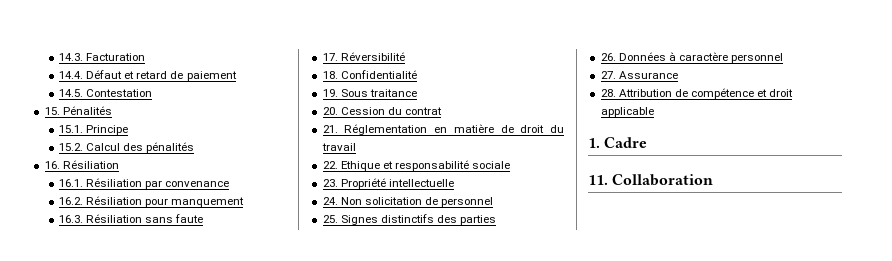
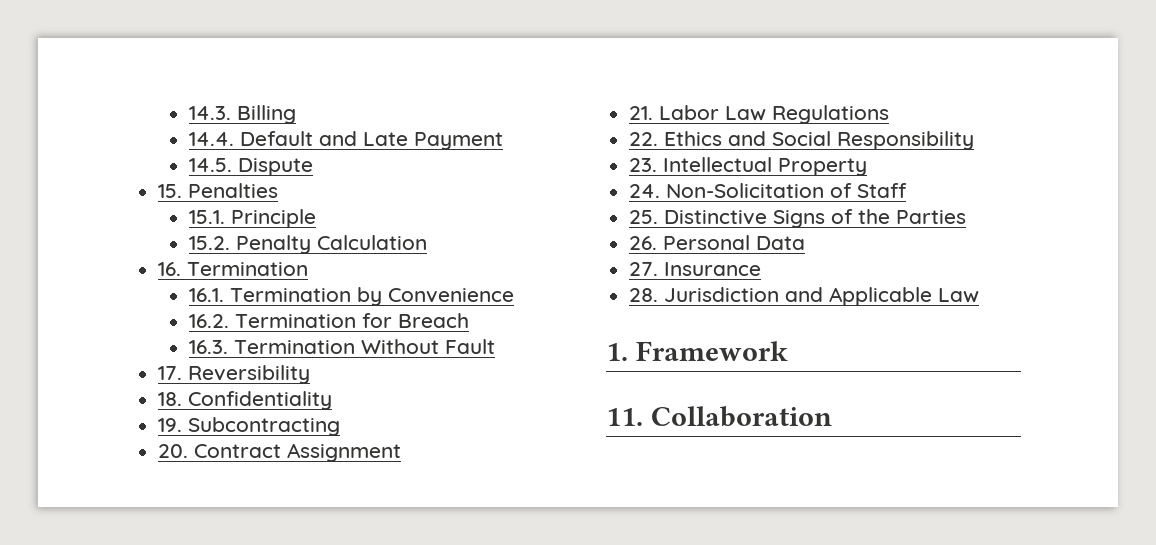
- 14.3. Facturation
+ 14.3. Billing
- 14.4. Défaut et retard de paiement
+ 14.4. Default and Late Payment
- 14.5. Contestation
+ 14.5. Dispute
- 15. Pénalités
+ 15. Penalties
- 15.1. Principe
+ 15.1. Principle
- 15.2. Calcul des pénalités
+ 15.2. Penalty Calculation
- 16. Résiliation
+ 16. Termination
- 16.1. Résiliation par convenance
- 16.2. Résiliation pour manquement
- 16.3. Résiliation sans faute
+ 16.1. Termination by Convenience
+ 16.2. Termination for Breach
+ 16.3. Termination Without Fault
- 17. Réversibilité
+ 17. Reversibility
- 18. Confidentialité
+ 18. Confidentiality
- 19. Sous traitance
+ 19. Subcontracting
- 20. Cession du contrat
- 21. Réglementation en matière de droit du travail
- 22. Ethique et responsabilité sociale
+ 20. Contract Assignment
+ 21. Labor Law Regulations
+ 22. Ethics and Social Responsibility
- 23. Propriété intellectuelle
+ 23. Intellectual Property
- 24. Non solicitation de personnel
- 25. Signes distinctifs des parties
- 26. Données à caractère personnel
+ 24. Non-Solicitation of Staff
+ 25. Distinctive Signs of the Parties
+ 26. Personal Data
- 27. Assurance
+ 27. Insurance
- 28. Attribution de compétence et droit applicable
+ 28. Jurisdiction and Applicable Law
- 1. Cadre
+ 1. Framework

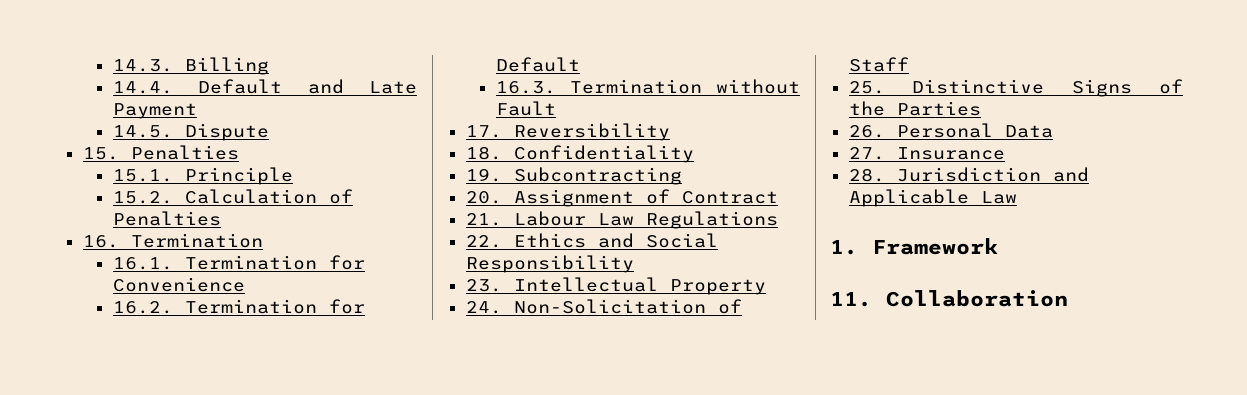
- 15.2. Penalty Calculation
+ 15.2. Calculation of Penalties
- 16.1. Termination by Convenience
+ 16.1. Termination for Convenience
- 16.2. Termination for Breach
+ 16.2. Termination for Default
- 16.3. Termination Without Fault
+ 16.3. Termination without Fault
- 20. Contract Assignment
+ 20. Assignment of Contract
- 21. Labor Law Regulations
+ 21. Labour Law Regulations

